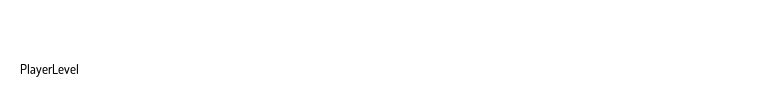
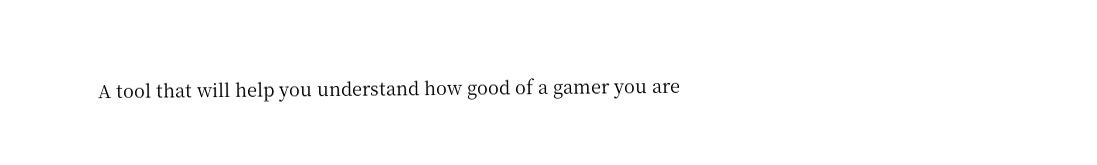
- PlayerLevel
+ A tool that will help you understand how good of a gamer you are

